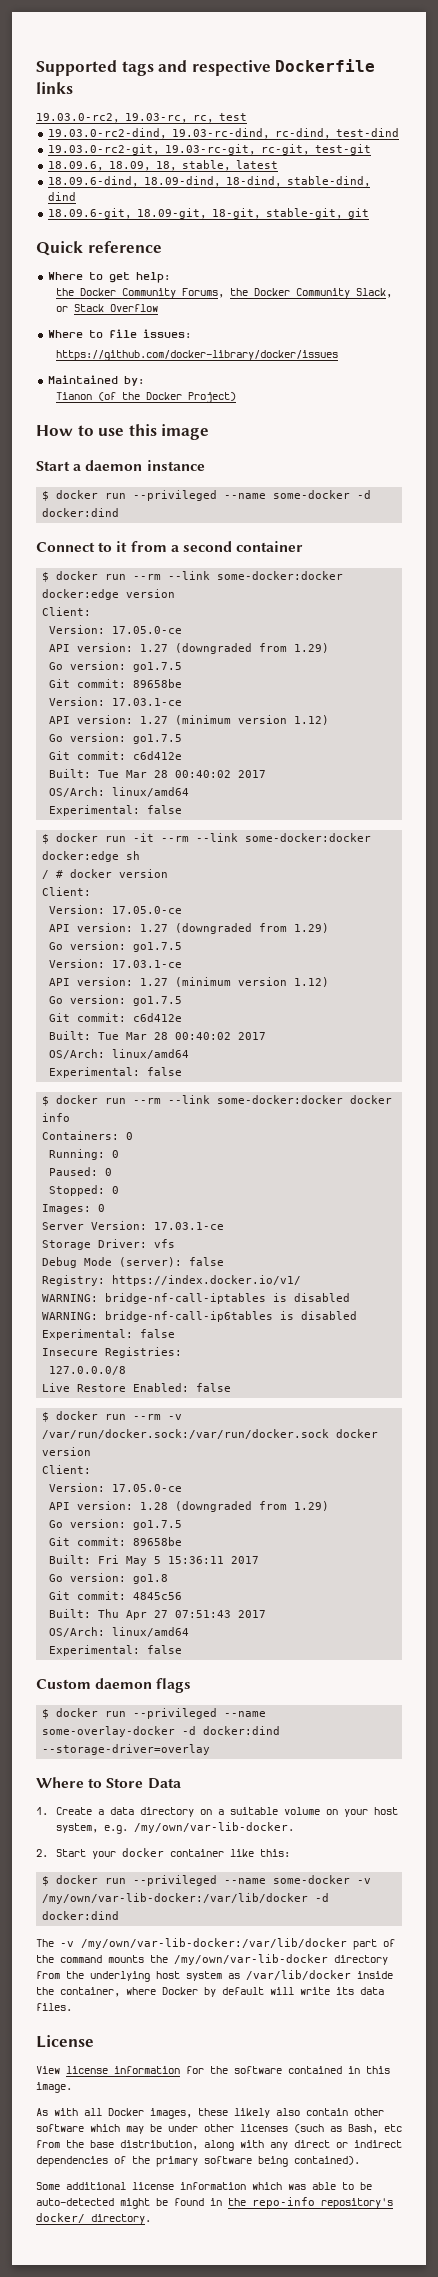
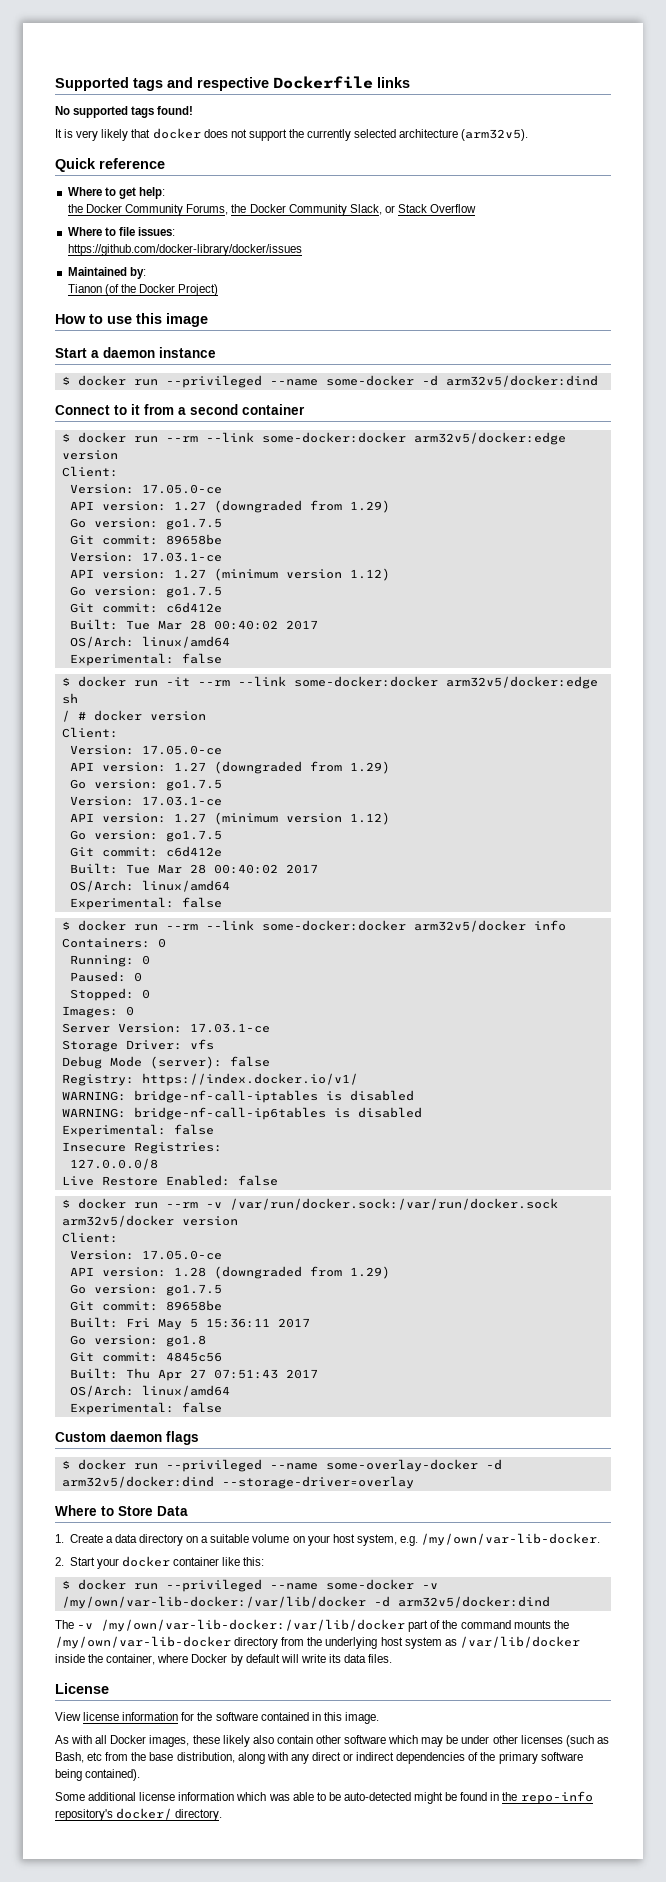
- 19.03.0-rc2, 19.03-rc, rc, test
- 19.03.0-rc2-dind, 19.03-rc-dind, rc-dind, test-dind
- 19.03.0-rc2-git, 19.03-rc-git, rc-git, test-git
- 18.09.6, 18.09, 18, stable, latest
- 18.09.6-dind, 18.09-dind, 18-dind, stable-dind, dind
- 18.09.6-git, 18.09-git, 18-git, stable-git, git
+ No supported tags found!
+ It is very likely that docker does not support the currently selected architecture (arm32v5).
- $ docker run --privileged --name some-docker -d docker:dind
+ $ docker run --privileged --name some-docker -d arm32v5/docker:dind
- $ docker run --rm --link some-docker:docker docker:edge version
+ $ docker run --rm --link some-docker:docker arm32v5/docker:edge version
- $ docker run -it --rm --link some-docker:docker docker:edge sh
+ $ docker run -it --rm --link some-docker:docker arm32v5/docker:edge sh
- $ docker run --rm --link some-docker:docker docker info
+ $ docker run --rm --link some-docker:docker arm32v5/docker info
- $ docker run --rm -v /var/run/docker.sock:/var/run/docker.sock docker version
+ $ docker run --rm -v /var/run/docker.sock:/var/run/docker.sock arm32v5/docker version
- $ docker run --privileged --name some-overlay-docker -d docker:dind --storage-driver=overlay
+ $ docker run --privileged --name some-overlay-docker -d arm32v5/docker:dind --storage-driver=overlay
- $ docker run --privileged --name some-docker -v /my/own/var-lib-docker:/var/lib/docker -d docker:dind
+ $ docker run --privileged --name some-docker -v /my/own/var-lib-docker:/var/lib/docker -d arm32v5/docker:dind

